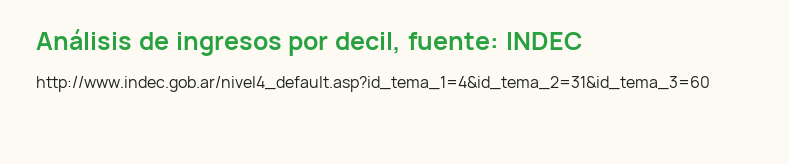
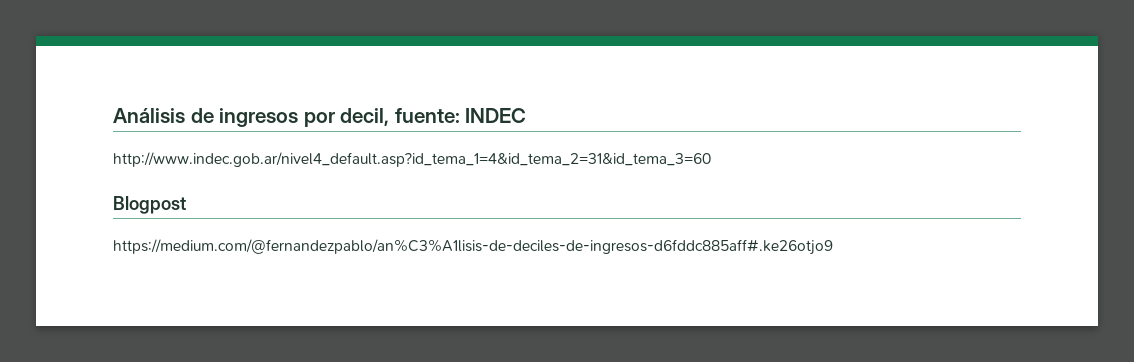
+ Blogpost
+ https://medium.com/@fernandezpablo/an%C3%A1lisis-de-deciles-de-ingresos-d6fddc885aff#.ke26otjo9

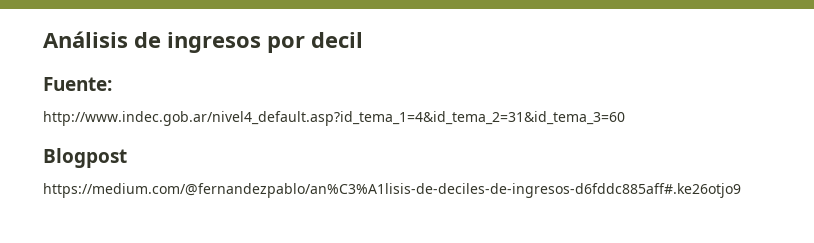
- Análisis de ingresos por decil, fuente: INDEC
+ Análisis de ingresos por decil
+ Fuente:

